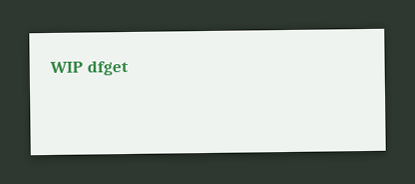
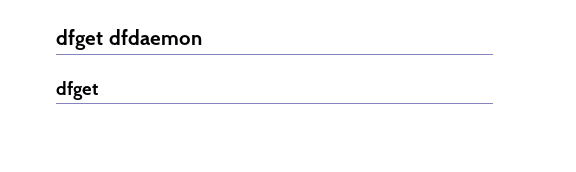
- WIP dfget
+ dfget dfdaemon
+ dfget

